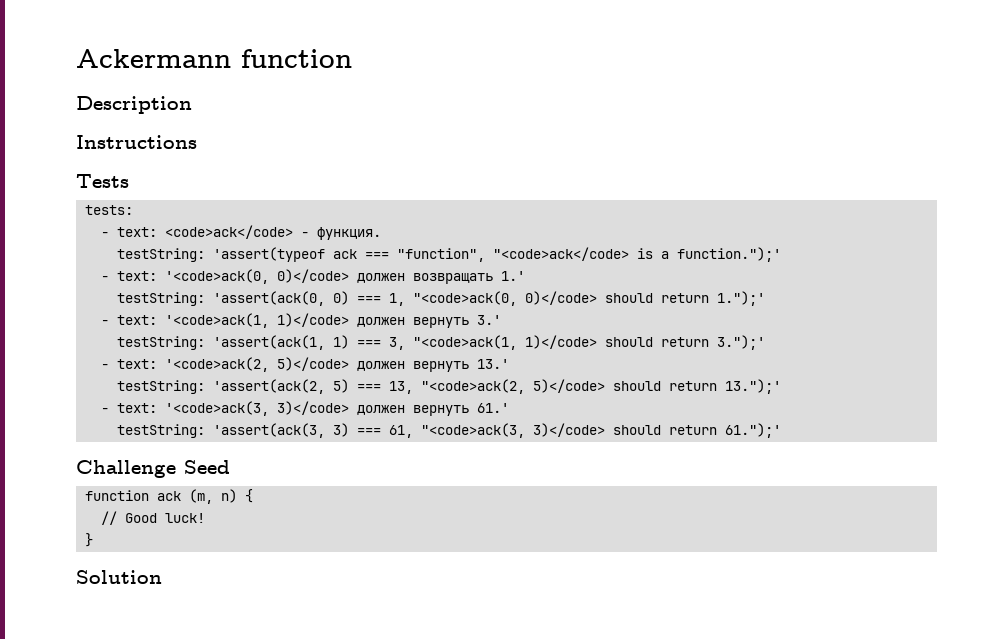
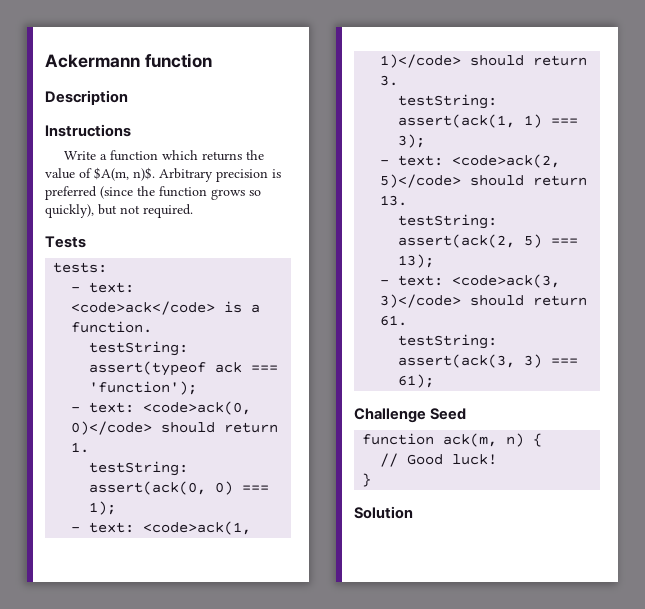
+ Write a function which returns the value of $A(m, n)$. Arbitrary precision is preferred (since the function grows so quickly), but not required.
- - text: <code>ack</code> - функция.
- testString: 'assert(typeof ack === "function", "<code>ack</code> is a function.");'
- - text: '<code>ack(0, 0)</code> должен возвращать 1.'
- testString: 'assert(ack(0, 0) === 1, "<code>ack(0, 0)</code> should return 1.");'
- - text: '<code>ack(1, 1)</code> должен вернуть 3.'
- testString: 'assert(ack(1, 1) === 3, "<code>ack(1, 1)</code> should return 3.");'
- - text: '<code>ack(2, 5)</code> должен вернуть 13.'
- testString: 'assert(ack(2, 5) === 13, "<code>ack(2, 5)</code> should return 13.");'
- - text: '<code>ack(3, 3)</code> должен вернуть 61.'
- testString: 'assert(ack(3, 3) === 61, "<code>ack(3, 3)</code> should return 61.");'
+ - text: <code>ack</code> is a function.
+ testString: assert(typeof ack === 'function');
+ - text: <code>ack(0, 0)</code> should return 1.
+ testString: assert(ack(0, 0) === 1);
+ - text: <code>ack(1, 1)</code> should return 3.
+ testString: assert(ack(1, 1) === 3);
+ - text: <code>ack(2, 5)</code> should return 13.
+ testString: assert(ack(2, 5) === 13);
+ - text: <code>ack(3, 3)</code> should return 61.
+ testString: assert(ack(3, 3) === 61);
- function ack (m, n) {
+ function ack(m, n) {

